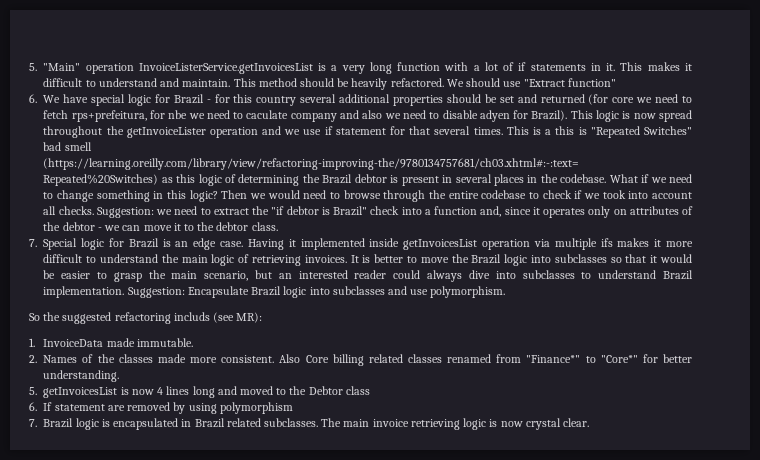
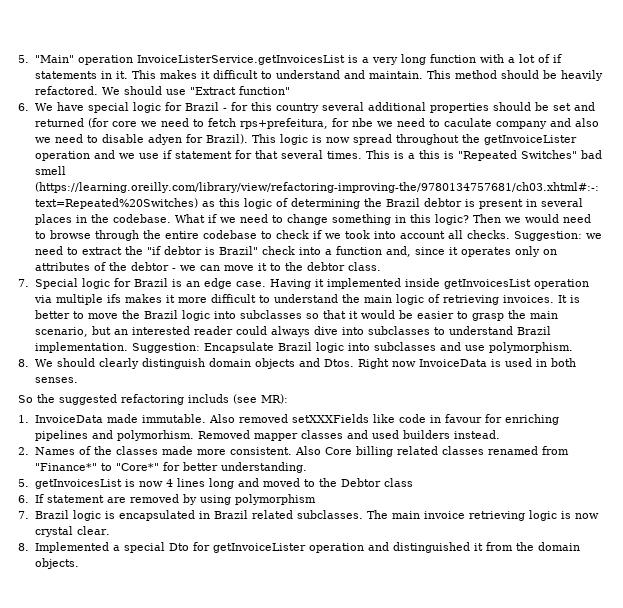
+ 8. We should clearly distinguish domain objects and Dtos. Right now InvoiceData is used in both senses.
+ Also removed setXXXFields like code in favour for enriching pipelines and polymorhism. Removed mapper classes and used builders instead.
+ 8. Implemented a special Dto for getInvoiceLister operation and distinguished it from the domain objects.

